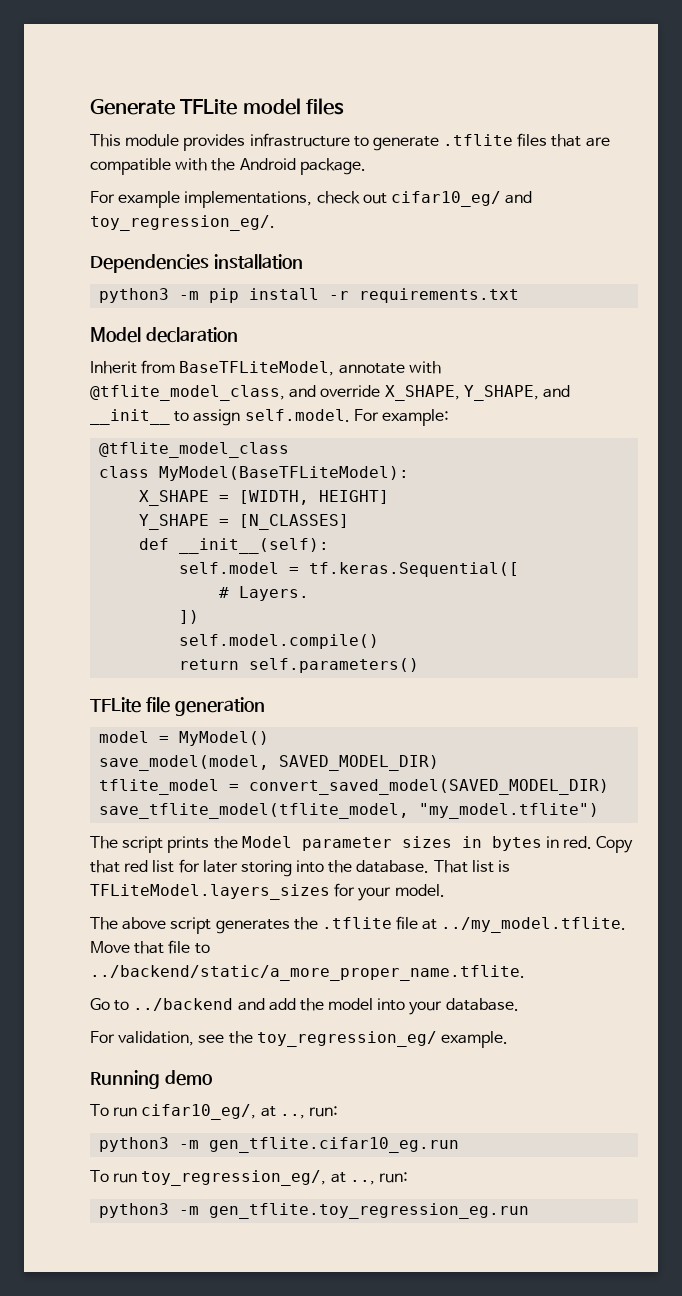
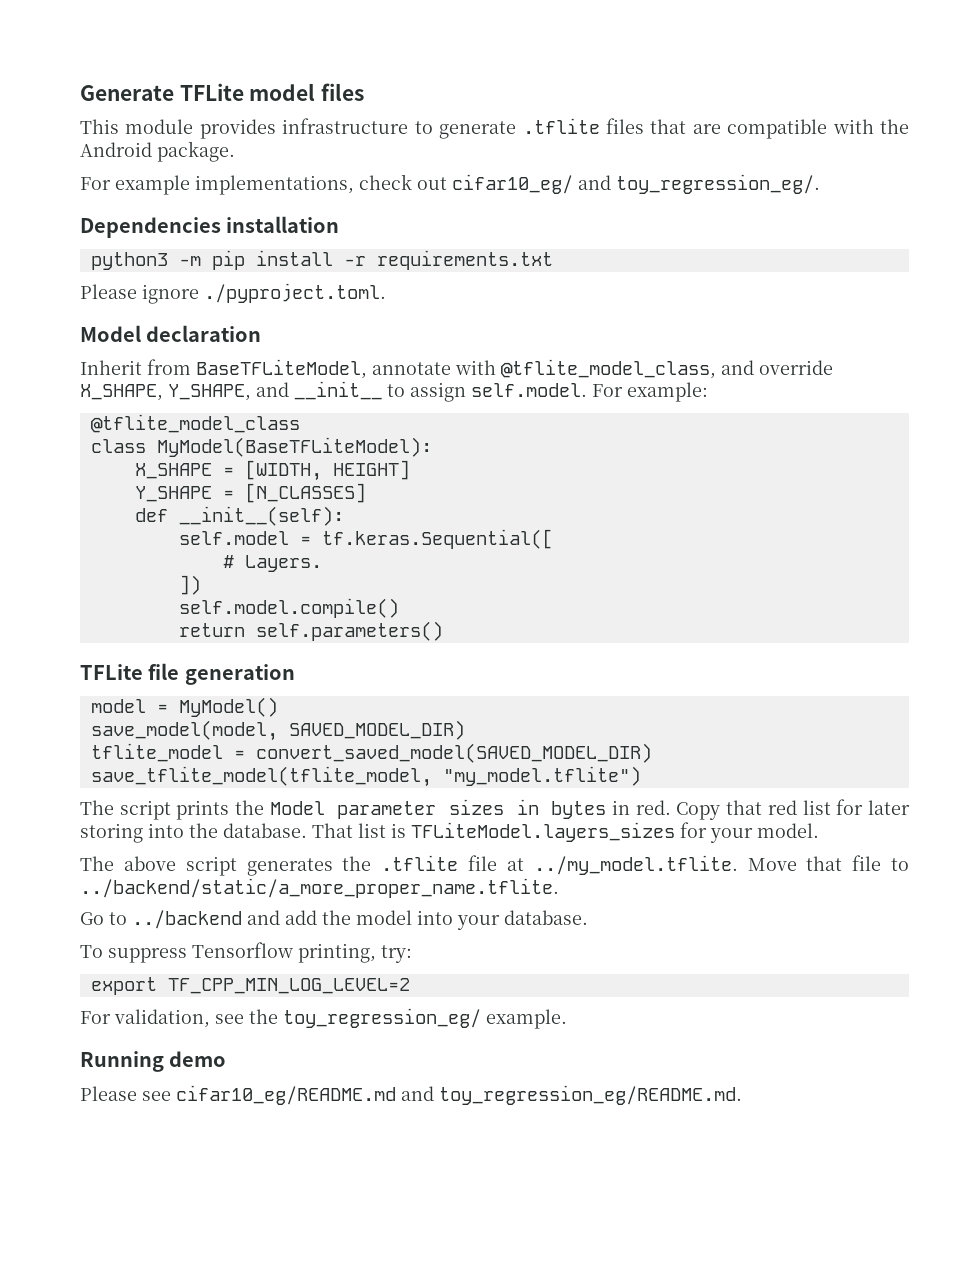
+ Please ignore ./pyproject.toml.
+ To suppress Tensorflow printing, try:
+ export TF_CPP_MIN_LOG_LEVEL=2
- To run cifar10_eg/, at .., run:
- python3 -m gen_tflite.cifar10_eg.run
- To run toy_regression_eg/, at .., run:
- python3 -m gen_tflite.toy_regression_eg.run
+ Please see cifar10_eg/README.md and toy_regression_eg/README.md.

